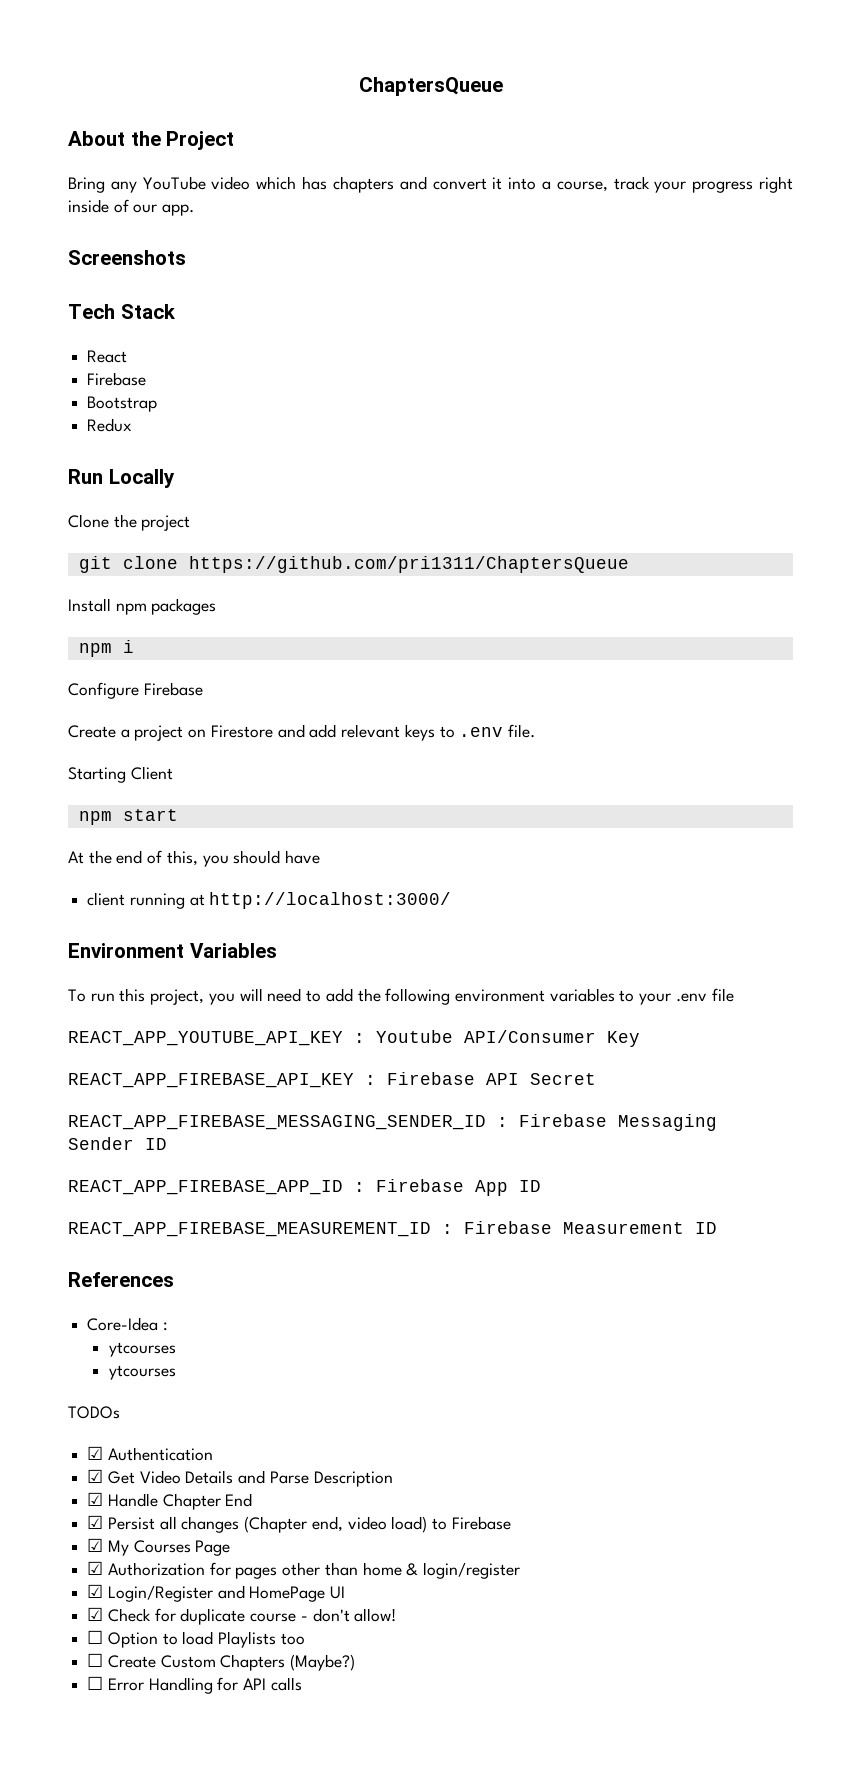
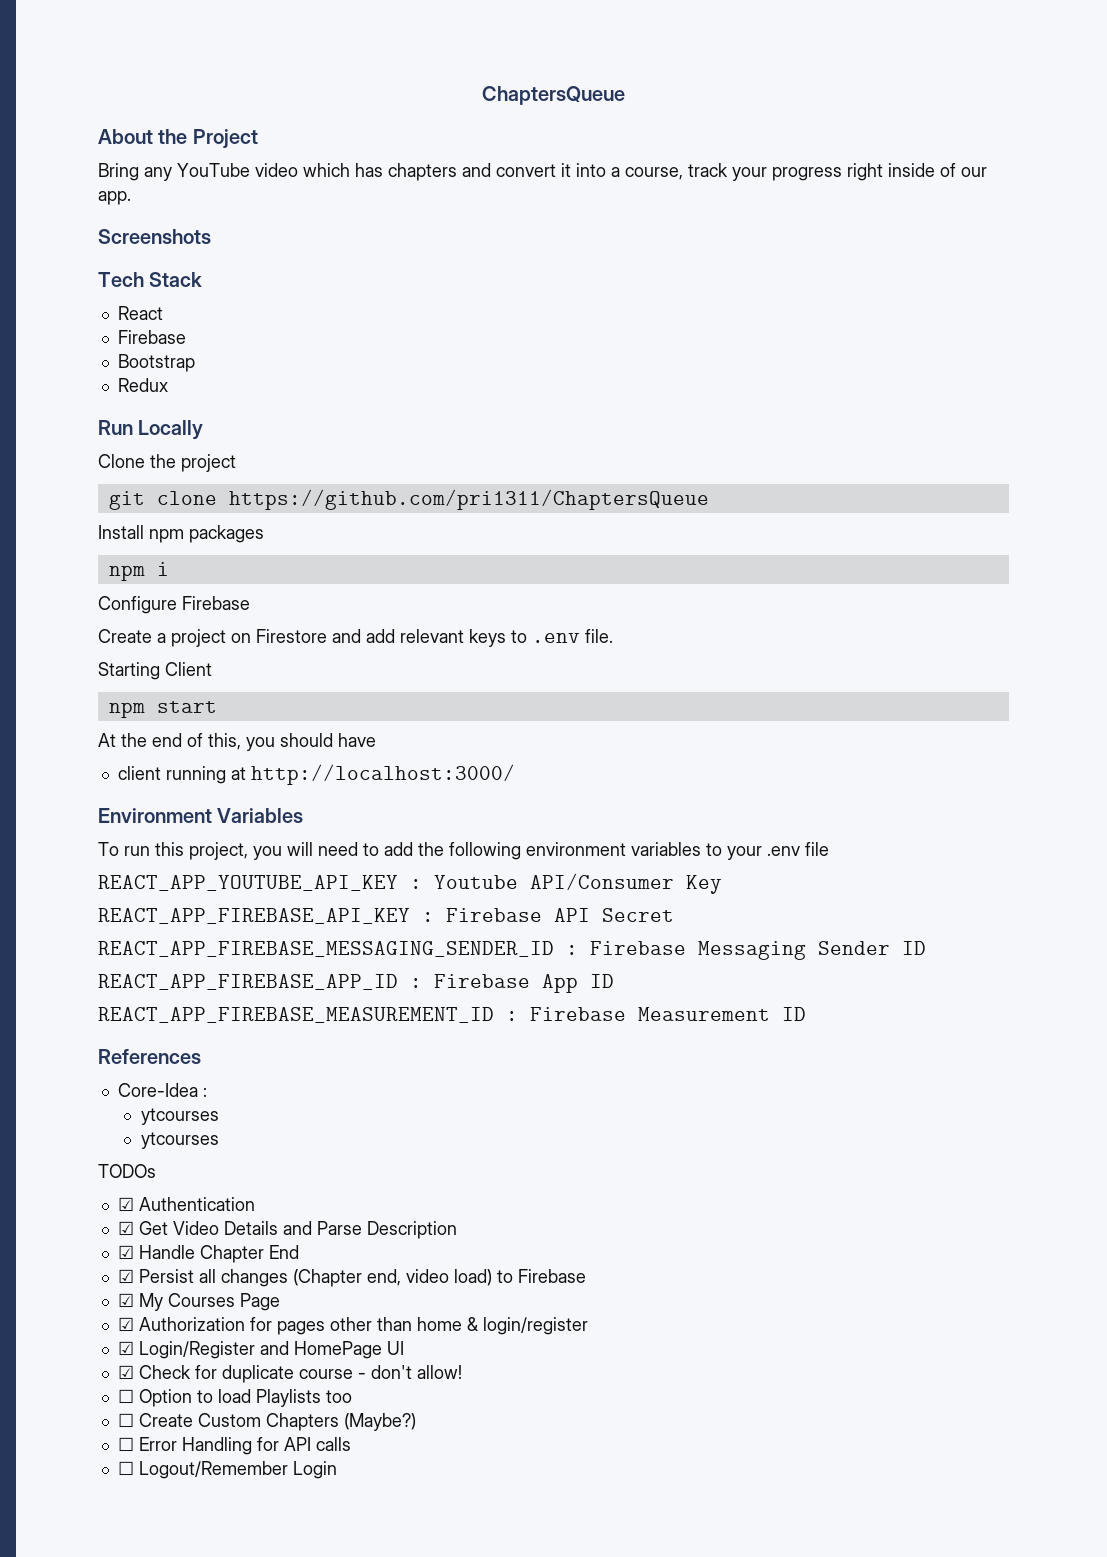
+ ☐ Logout/Remember Login

